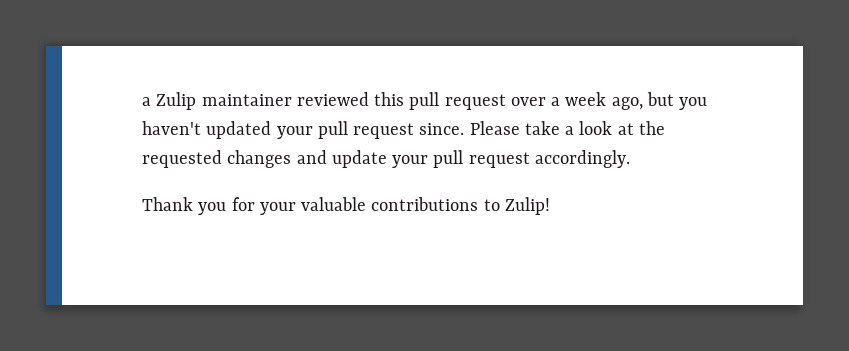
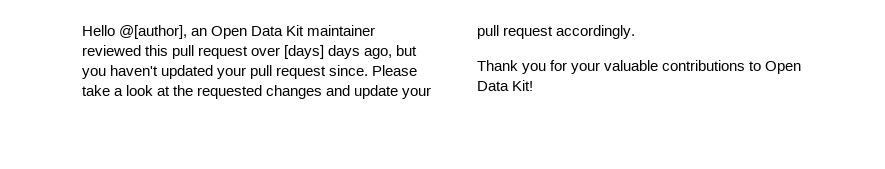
- a Zulip maintainer reviewed this pull request over a week ago, but you haven't updated your pull request since.
+ Hello @[author], an Open Data Kit maintainer reviewed this pull request over [days] days ago, but you haven't updated your pull request since.
- Thank you for your valuable contributions to Zulip!
+ Thank you for your valuable contributions to Open Data Kit!

